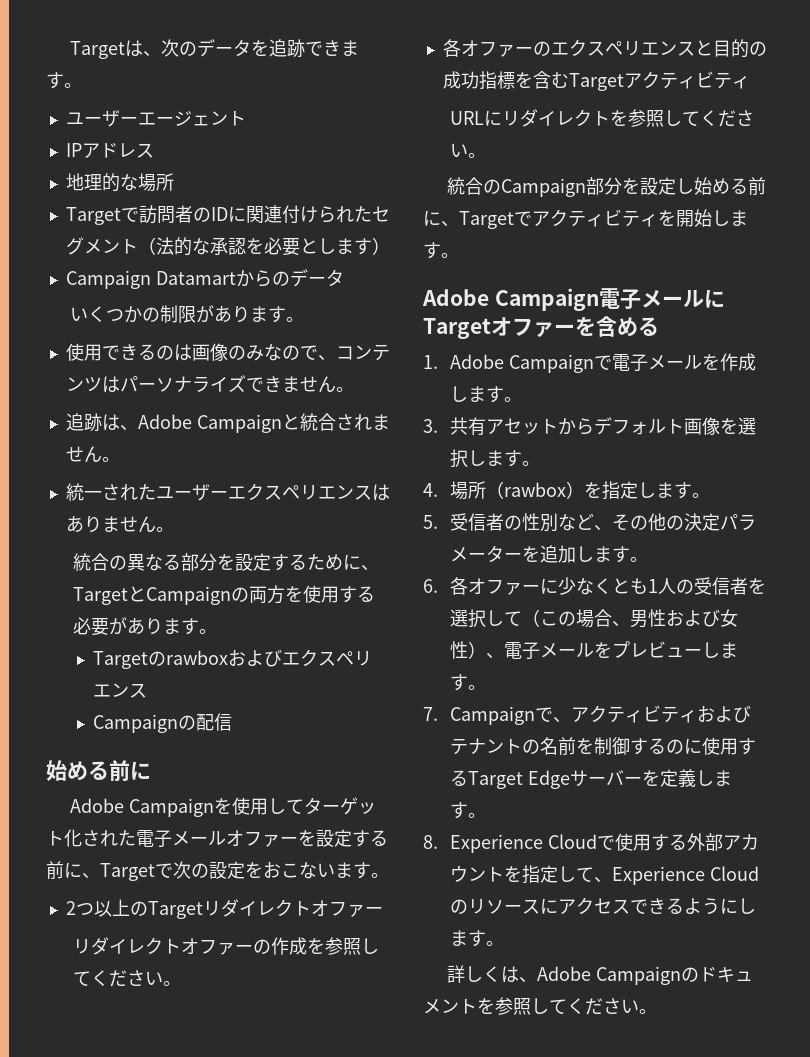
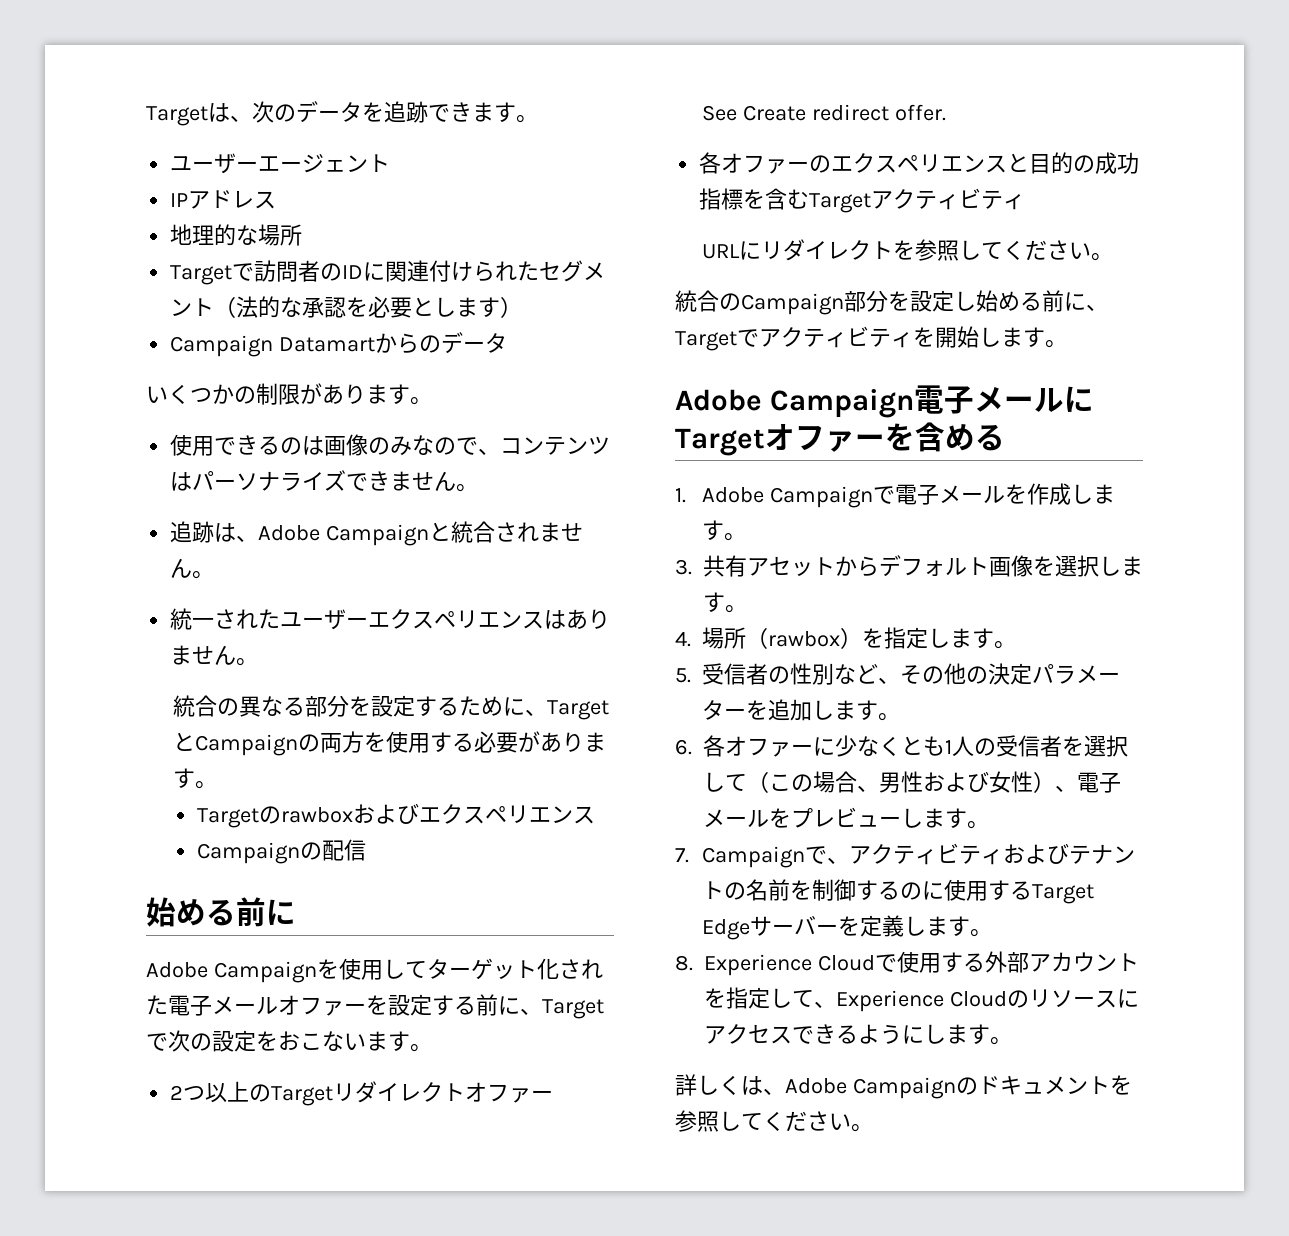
- リダイレクトオファーの作成を参照してください。
+ See Create redirect offer.

